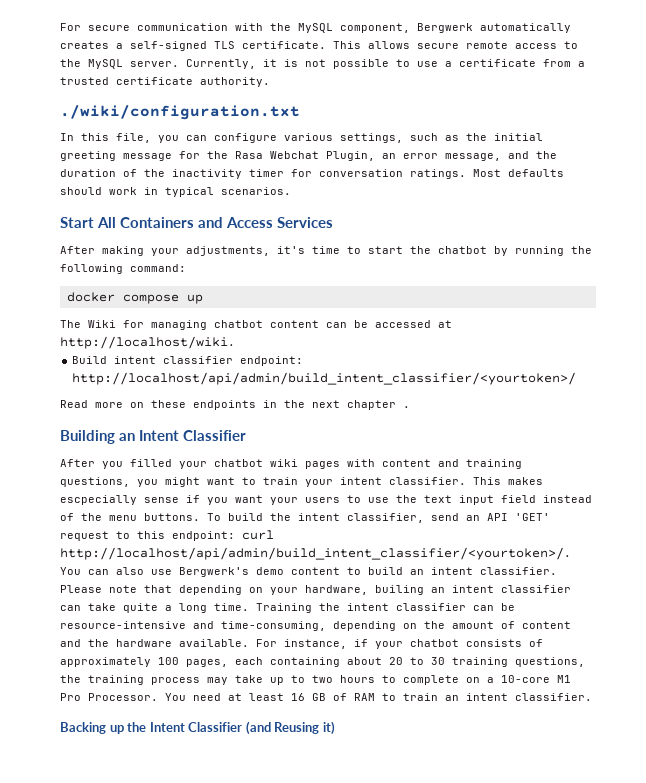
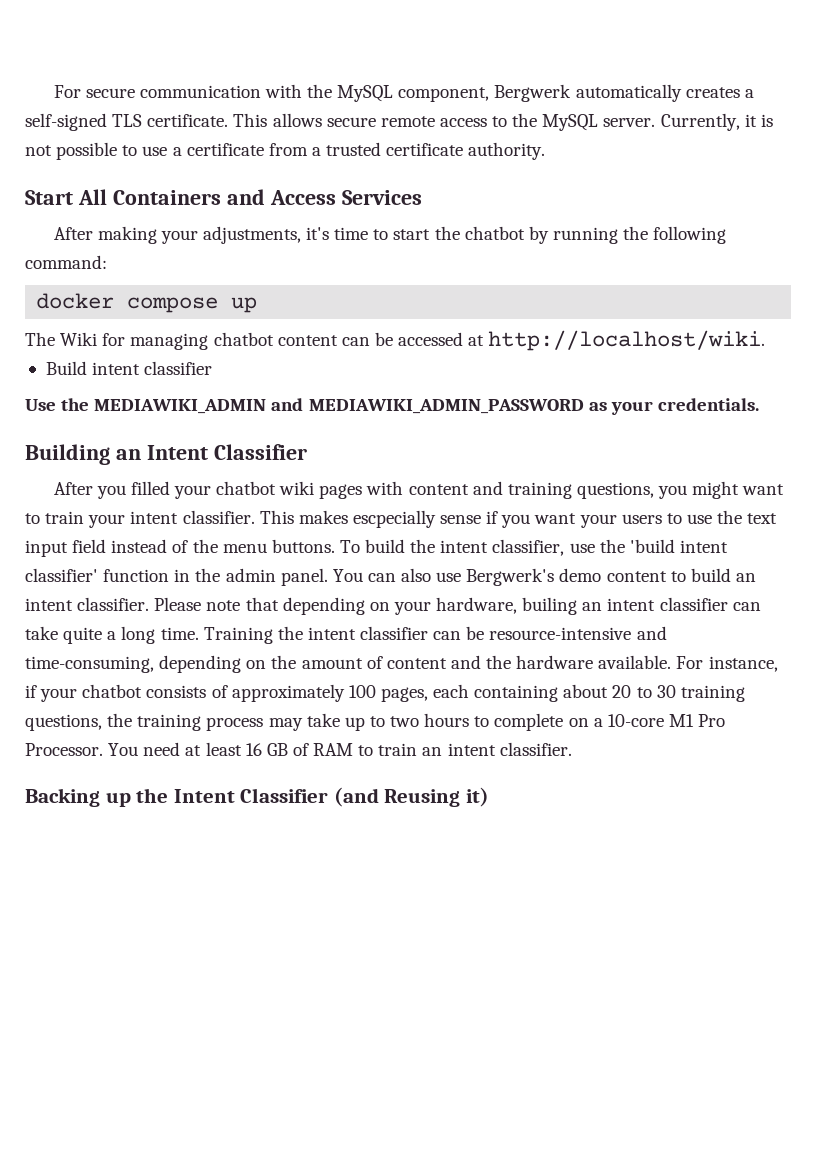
- ./wiki/configuration.txt
- In this file, you can configure various settings, such as the initial greeting message for the Rasa Webchat Plugin, an error message, and the duration of the inactivity timer for conversation ratings. Most defaults should work in typical scenarios.
- Build intent classifier endpoint: http://localhost/api/admin/build_intent_classifier/<yourtoken>/
- Read more on these endpoints in the next chapter .
+ Build intent classifier
+ Use the MEDIAWIKI_ADMIN and MEDIAWIKI_ADMIN_PASSWORD as your credentials.
- To build the intent classifier, send an API 'GET' request to this endpoint: curl http://localhost/api/admin/build_intent_classifier/<yourtoken>/.
+ To build the intent classifier, use the 'build intent classifier' function in the admin panel.

